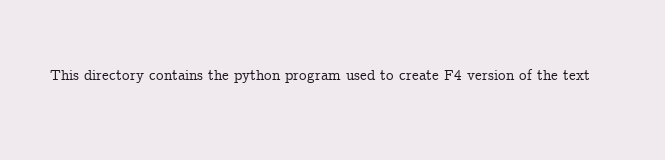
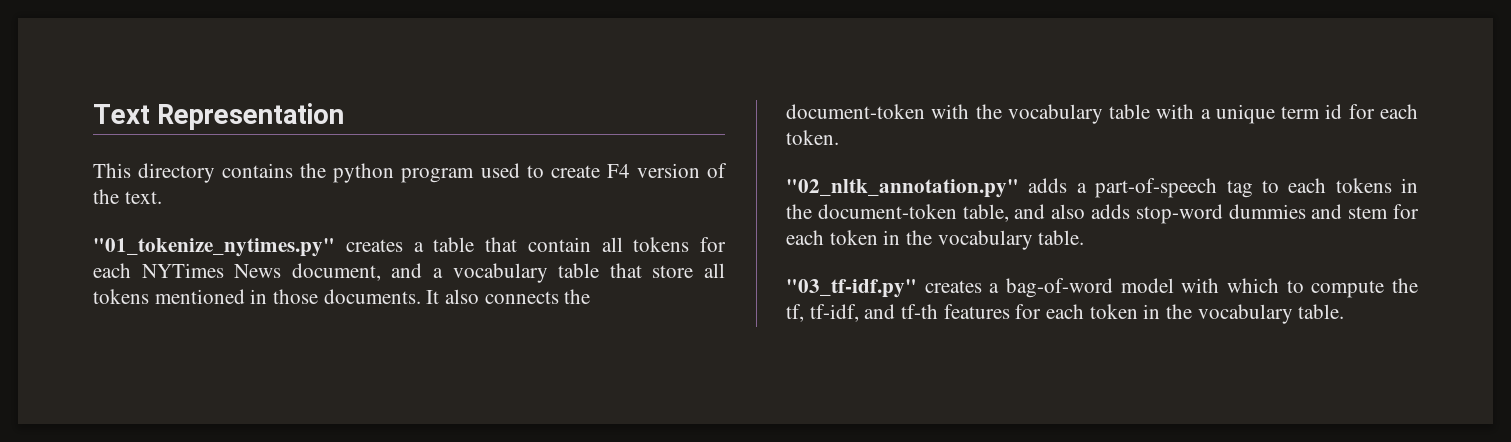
+ Text Representation
- This directory contains the python program used to create F4 version of the text
+ This directory contains the python program used to create F4 version of the text.
+ "01_tokenize_nytimes.py" creates a table that contain all tokens for each NYTimes News document, and a vocabulary table that store all tokens mentioned in those documents. It also connects the document-token with the vocabulary table with a unique term id for each token.
+ "02_nltk_annotation.py" adds a part-of-speech tag to each tokens in the document-token table, and also adds stop-word dummies and stem for each token in the vocabulary table.
+ "03_tf-idf.py" creates a bag-of-word model with which to compute the tf, tf-idf, and tf-th features for each token in the vocabulary table.

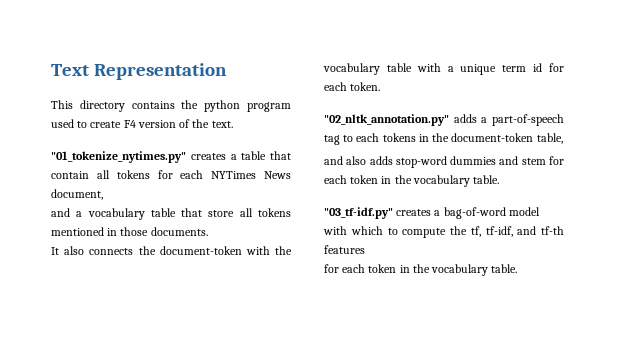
- "01_tokenize_nytimes.py" creates a table that contain all tokens for each NYTimes News document, and a vocabulary table that store all tokens mentioned in those documents. It also connects the document-token with the vocabulary table with a unique term id for each token.
+ "01_tokenize_nytimes.py" creates a table that contain all tokens for each NYTimes News document,
+ and a vocabulary table that store all tokens mentioned in those documents.
+ It also connects the document-token with the vocabulary table with a unique term id for each token.
- "02_nltk_annotation.py" adds a part-of-speech tag to each tokens in the document-token table, and also adds stop-word dummies and stem for each token in the vocabulary table.
+ "02_nltk_annotation.py" adds a part-of-speech tag to each tokens in the document-token table,
+ and also adds stop-word dummies and stem for each token in the vocabulary table.
- "03_tf-idf.py" creates a bag-of-word model with which to compute the tf, tf-idf, and tf-th features for each token in the vocabulary table.
+ "03_tf-idf.py" creates a bag-of-word model with which to compute the tf, tf-idf, and tf-th features
+ for each token in the vocabulary table.

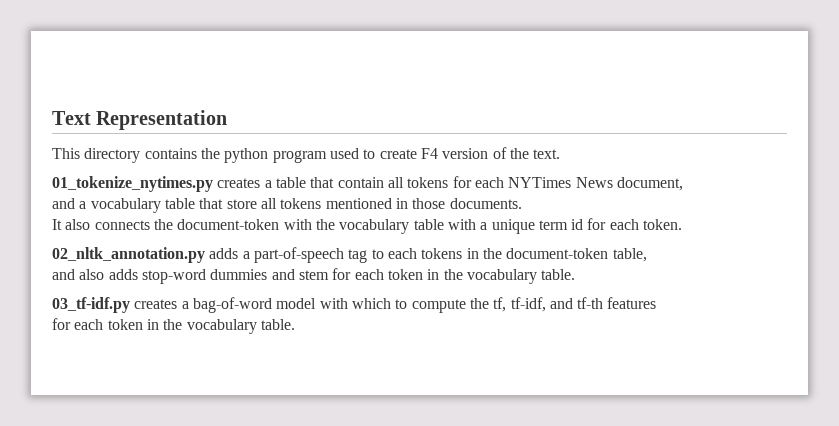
- "01_tokenize_nytimes.py" creates a table that contain all tokens for each NYTimes News document,
+ 01_tokenize_nytimes.py creates a table that contain all tokens for each NYTimes News document,
- "02_nltk_annotation.py" adds a part-of-speech tag to each tokens in the document-token table,
+ 02_nltk_annotation.py adds a part-of-speech tag to each tokens in the document-token table,
- "03_tf-idf.py" creates a bag-of-word model with which to compute the tf, tf-idf, and tf-th features
+ 03_tf-idf.py creates a bag-of-word model with which to compute the tf, tf-idf, and tf-th features

